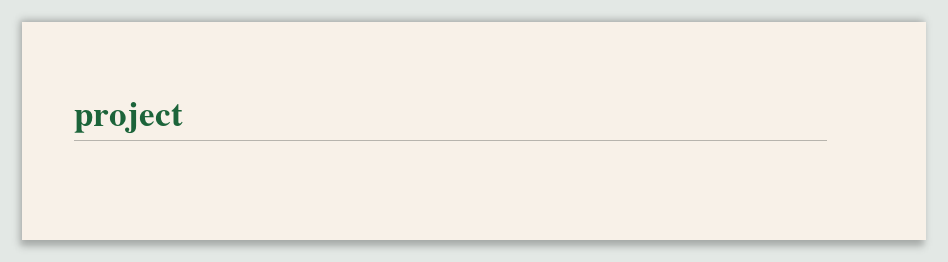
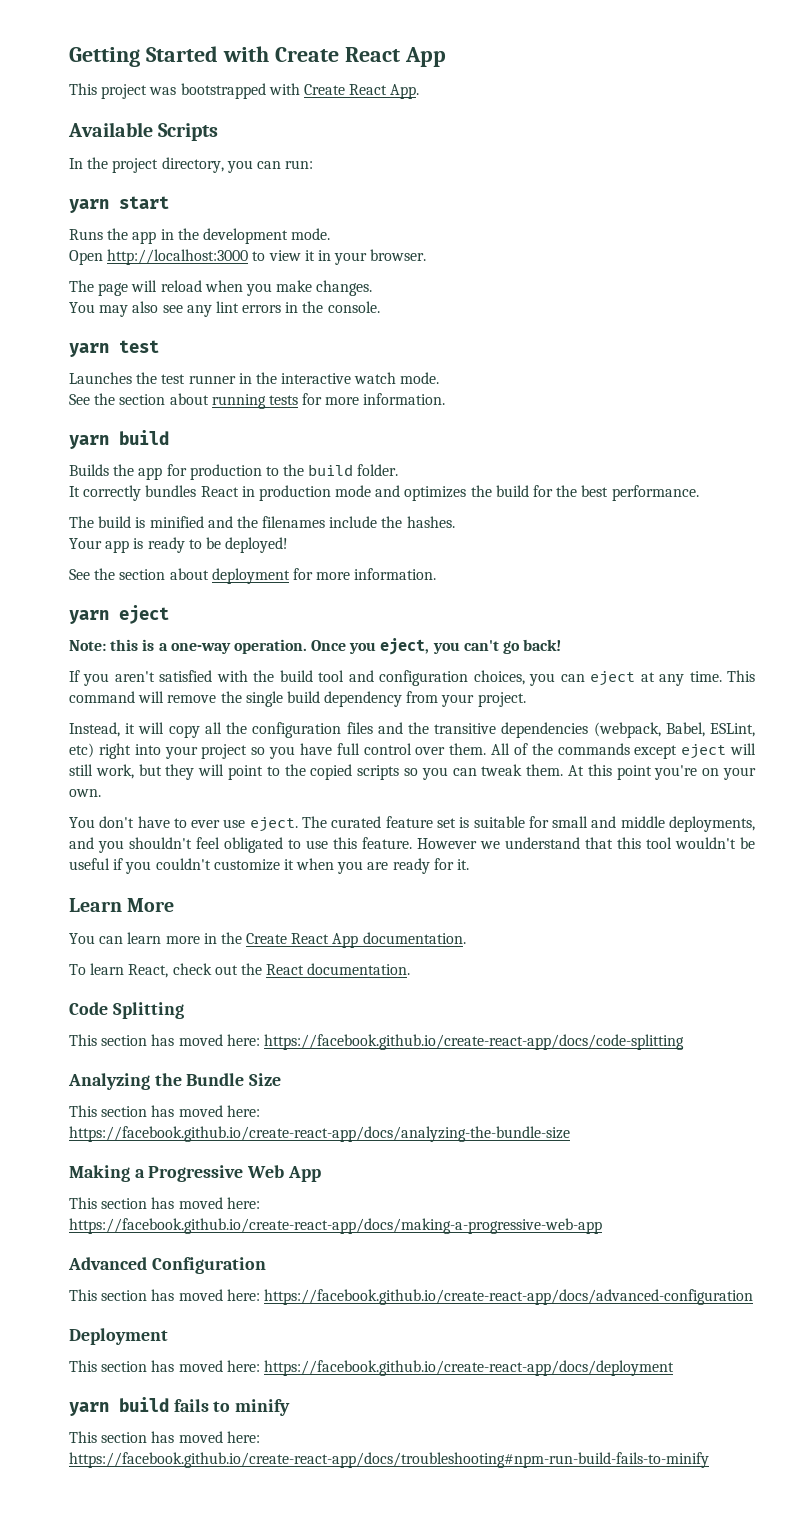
- project
+ Getting Started with Create React App
+ This project was bootstrapped with Create React App.
+ Available Scripts
+ In the project directory, you can run:
+ yarn start
+ Runs the app in the development mode.
+ Open http://localhost:3000 to view it in your browser.
+ The page will reload when you make changes.
+ You may also see any lint errors in the console.
+ yarn test
+ Launches the test runner in the interactive watch mode.
+ See the section about running tests for more information.
+ yarn build
+ Builds the app for production to the build folder.
+ It correctly bundles React in production mode and optimizes the build for the best performance.
+ The build is minified and the filenames include the hashes.
+ Your app is ready to be deployed!
+ See the section about deployment for more information.
+ yarn eject
+ Note: this is a one-way operation. Once you eject, you can't go back!
+ If you aren't satisfied with the build tool and configuration choices, you can eject at any time. This command will remove the single build dependency from your project.
+ Instead, it will copy all the configuration files and the transitive dependencies (webpack, Babel, ESLint, etc) right into your project so you have full control over them. All of the commands except eject will still work, but they will point to the copied scripts so you can tweak them. At this point you're on your own.
+ You don't have to ever use eject. The curated feature set is suitable for small and middle deployments, and you shouldn't feel obligated to use this feature. However we understand that this tool wouldn't be useful if you couldn't customize it when you are ready for it.
+ Learn More
+ You can learn more in the Create React App documentation.
+ To learn React, check out the React documentation.
+ Code Splitting
+ This section has moved here: https://facebook.github.io/create-react-app/docs/code-splitting
+ Analyzing the Bundle Size
+ This section has moved here: https://facebook.github.io/create-react-app/docs/analyzing-the-bundle-size
+ Making a Progressive Web App
+ This section has moved here: https://facebook.github.io/create-react-app/docs/making-a-progressive-web-app
+ Advanced Configuration
+ This section has moved here: https://facebook.github.io/create-react-app/docs/advanced-configuration
+ Deployment
+ This section has moved here: https://facebook.github.io/create-react-app/docs/deployment
+ yarn build fails to minify
+ This section has moved here: https://facebook.github.io/create-react-app/docs/troubleshooting#npm-run-build-fails-to-minify

